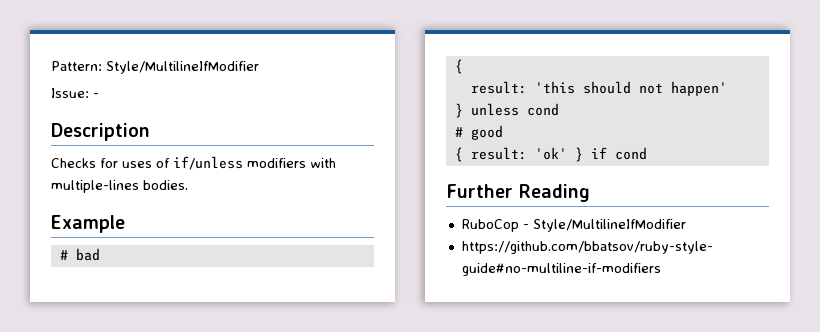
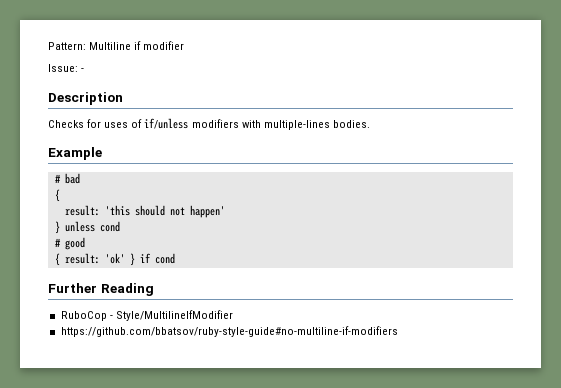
- Pattern: Style/MultilineIfModifier
+ Pattern: Multiline if modifier

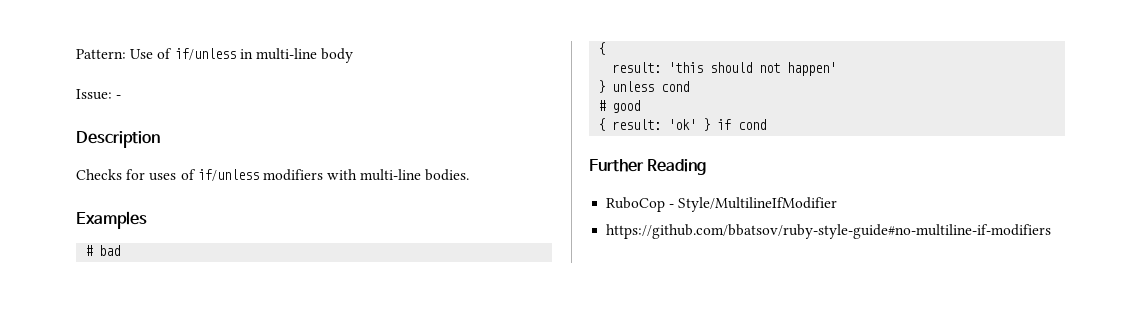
- Pattern: Multiline if modifier
+ Pattern: Use of if/unless in multi-line body
- Checks for uses of if/unless modifiers with multiple-lines bodies.
+ Checks for uses of if/unless modifiers with multi-line bodies.
- Example
+ Examples

